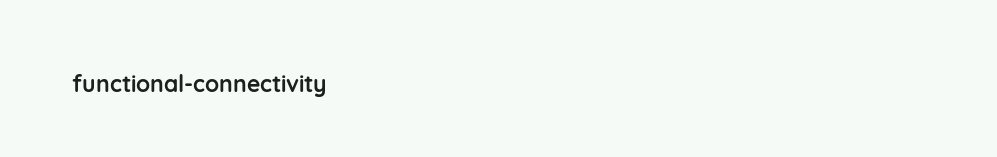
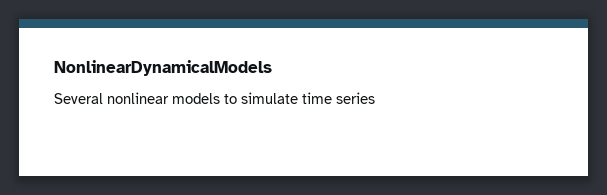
- functional-connectivity
+ NonlinearDynamicalModels
+ Several nonlinear models to simulate time series

